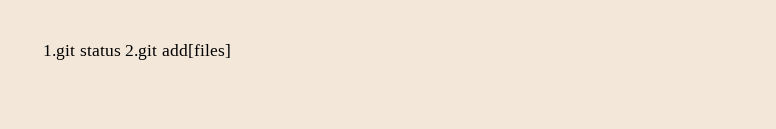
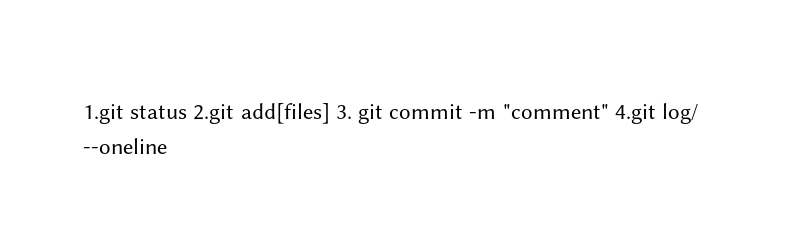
- 1.git status 2.git add[files]
+ 1.git status 2.git add[files] 3. git commit -m "comment" 4.git log/ --oneline

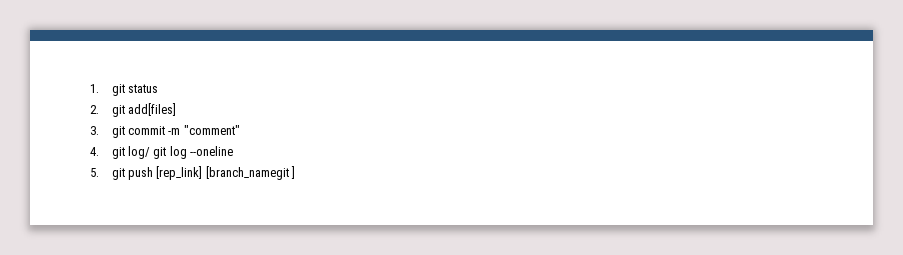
- 1.git status 2.git add[files] 3. git commit -m "comment" 4.git log/ --oneline
+ 1. git status
+ 2. git add[files]
+ 3. git commit -m "comment"
+ 4. git log/ git log --oneline
+ 5. git push [rep_link] [branch_namegit ]

